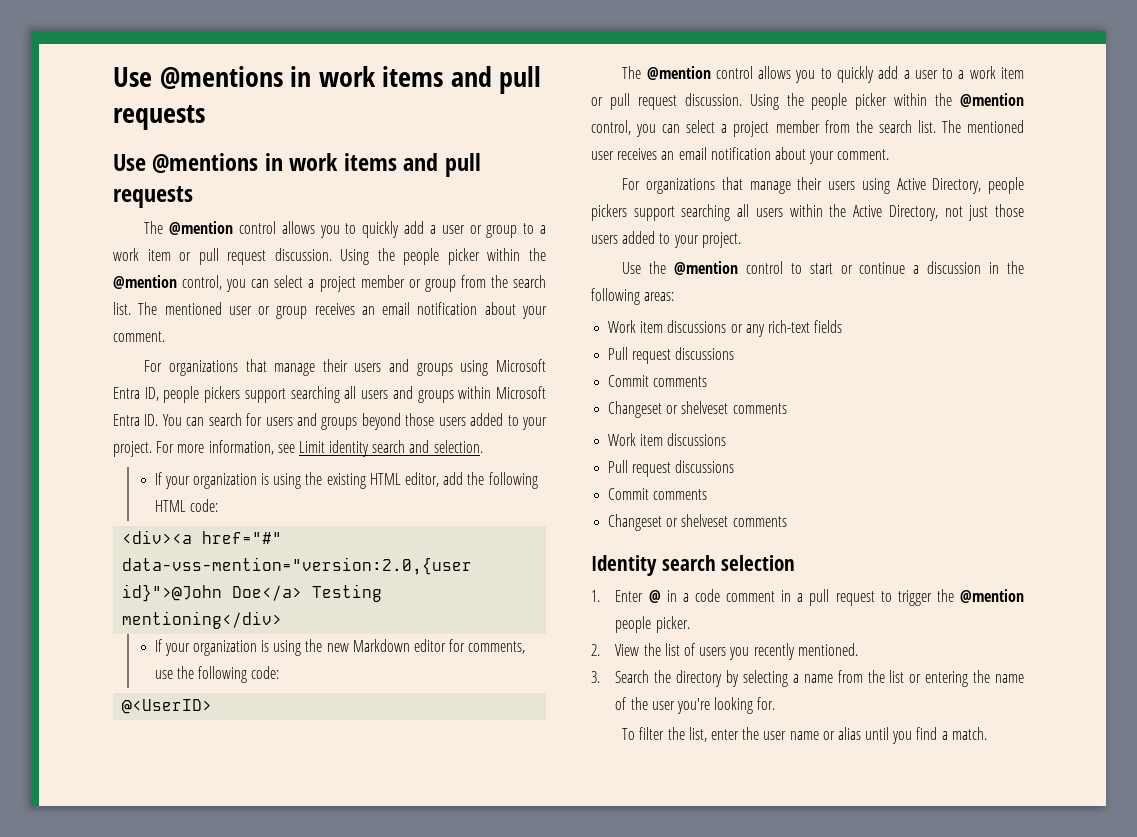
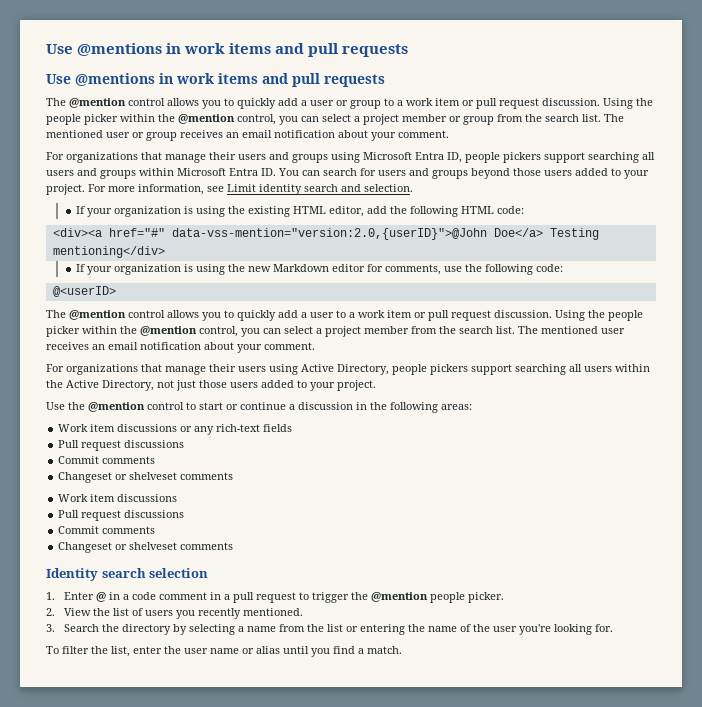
- <div><a href="#" data-vss-mention="version:2.0,{user id}">@John Doe</a> Testing mentioning</div>
+ <div><a href="#" data-vss-mention="version:2.0,{userID}">@John Doe</a> Testing mentioning</div>
- @<UserID>
+ @<userID>

